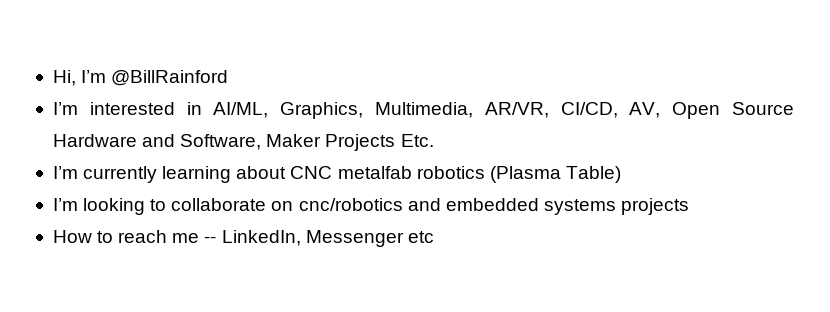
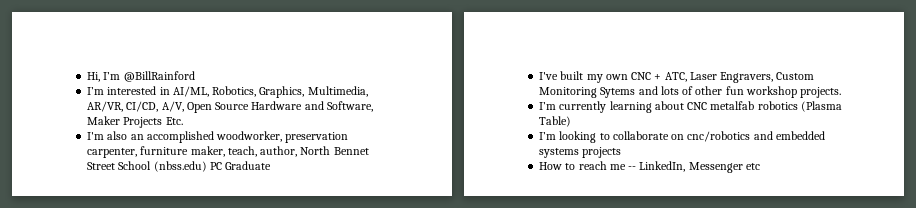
- I’m interested in AI/ML, Graphics, Multimedia, AR/VR, CI/CD, AV, Open Source Hardware and Software, Maker Projects Etc.
+ I’m interested in AI/ML, Robotics, Graphics, Multimedia, AR/VR, CI/CD, A/V, Open Source Hardware and Software, Maker Projects Etc.
+ I'm also an accomplished woodworker, preservation carpenter, furniture maker, teach, author, North Bennet Street School (nbss.edu) PC Graduate
+ I've built my own CNC + ATC, Laser Engravers, Custom Monitoring Sytems and lots of other fun workshop projects.

